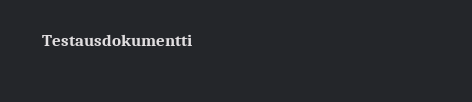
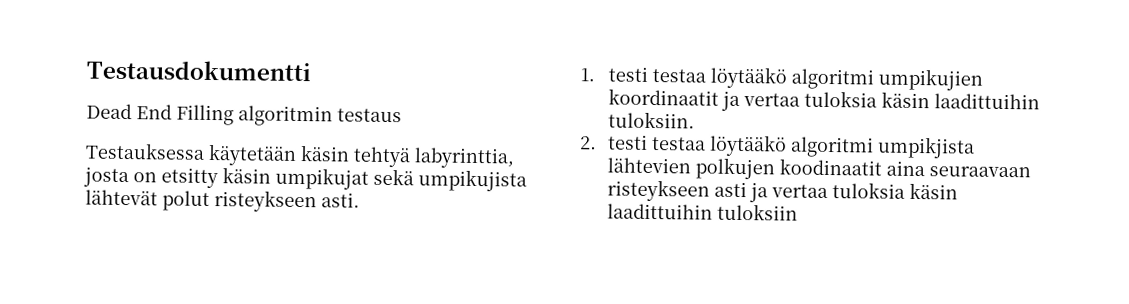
+ Dead End Filling algoritmin testaus
+ Testauksessa käytetään käsin tehtyä labyrinttia, josta on etsitty käsin umpikujat sekä umpikujista lähtevät polut risteykseen asti.
+ 1. testi testaa löytääkö algoritmi umpikujien koordinaatit ja vertaa tuloksia käsin laadittuihin tuloksiin.
+ 2. testi testaa löytääkö algoritmi umpikjista lähtevien polkujen koodinaatit aina seuraavaan risteykseen asti ja vertaa tuloksia käsin laadittuihin tuloksiin

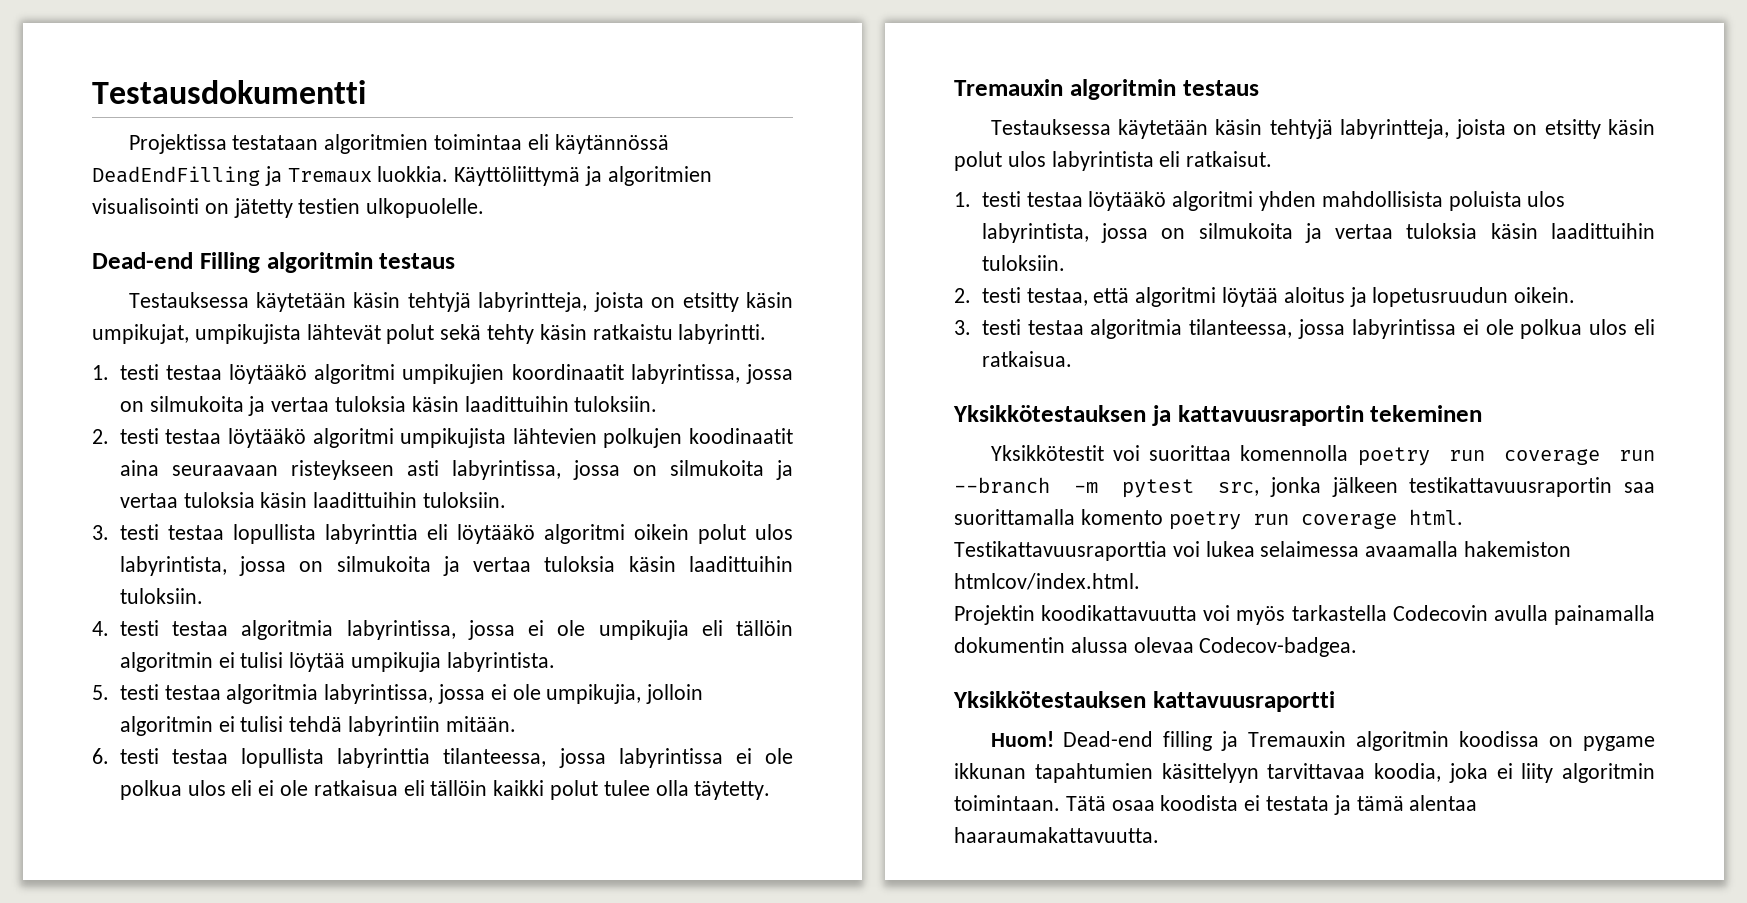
- Dead End Filling algoritmin testaus
+ Projektissa testataan algoritmien toimintaa eli käytännössä DeadEndFilling ja Tremaux luokkia. Käyttöliittymä ja algoritmien visualisointi on jätetty testien ulkopuolelle.
+ Dead-end Filling algoritmin testaus
- Testauksessa käytetään käsin tehtyä labyrinttia, josta on etsitty käsin umpikujat sekä umpikujista lähtevät polut risteykseen asti.
+ Testauksessa käytetään käsin tehtyjä labyrintteja, joista on etsitty käsin umpikujat, umpikujista lähtevät polut sekä tehty käsin ratkaistu labyrintti.
- 1. testi testaa löytääkö algoritmi umpikujien koordinaatit ja vertaa tuloksia käsin laadittuihin tuloksiin.
+ 1. testi testaa löytääkö algoritmi umpikujien koordinaatit labyrintissa, jossa on silmukoita ja vertaa tuloksia käsin laadittuihin tuloksiin.
- 2. testi testaa löytääkö algoritmi umpikjista lähtevien polkujen koodinaatit aina seuraavaan risteykseen asti ja vertaa tuloksia käsin laadittuihin tuloksiin
+ 2. testi testaa löytääkö algoritmi umpikujista lähtevien polkujen koodinaatit aina seuraavaan risteykseen asti labyrintissa, jossa on silmukoita ja vertaa tuloksia käsin laadittuihin tuloksiin.
+ 3. testi testaa lopullista labyrinttia eli löytääkö algoritmi oikein polut ulos labyrintista, jossa on silmukoita ja vertaa tuloksia käsin laadittuihin tuloksiin.
+ 4. testi testaa algoritmia labyrintissa, jossa ei ole umpikujia eli tällöin algoritmin ei tulisi löytää umpikujia labyrintista.
+ 5. testi testaa algoritmia labyrintissa, jossa ei ole umpikujia, jolloin algoritmin ei tulisi tehdä labyrintiin mitään.
+ 6. testi testaa lopullista labyrinttia tilanteessa, jossa labyrintissa ei ole polkua ulos eli ei ole ratkaisua eli tällöin kaikki polut tulee olla täytetty.
+ Tremauxin algoritmin testaus
+ Testauksessa käytetään käsin tehtyjä labyrintteja, joista on etsitty käsin polut ulos labyrintista eli ratkaisut.
+ 1. testi testaa löytääkö algoritmi yhden mahdollisista poluista ulos labyrintista, jossa on silmukoita ja vertaa tuloksia käsin laadittuihin tuloksiin.
+ 2. testi testaa, että algoritmi löytää aloitus ja lopetusruudun oikein.
+ 3. testi testaa algoritmia tilanteessa, jossa labyrintissa ei ole polkua ulos eli ratkaisua.
+ Yksikkötestauksen ja kattavuusraportin tekeminen
+ Yksikkötestit voi suorittaa komennolla poetry run coverage run --branch -m pytest src, jonka jälkeen testikattavuusraportin saa suorittamalla komento poetry run coverage html. Testikattavuusraporttia voi lukea selaimessa avaamalla hakemiston htmlcov/index.html.
+ Projektin koodikattavuutta voi myös tarkastella Codecovin avulla painamalla dokumentin alussa olevaa Codecov-badgea.
+ Yksikkötestauksen kattavuusraportti
+ Huom! Dead-end filling ja Tremauxin algoritmin koodissa on pygame ikkunan tapahtumien käsittelyyn tarvittavaa koodia, joka ei liity algoritmin toimintaan. Tätä osaa koodista ei testata ja tämä alentaa haaraumakattavuutta.

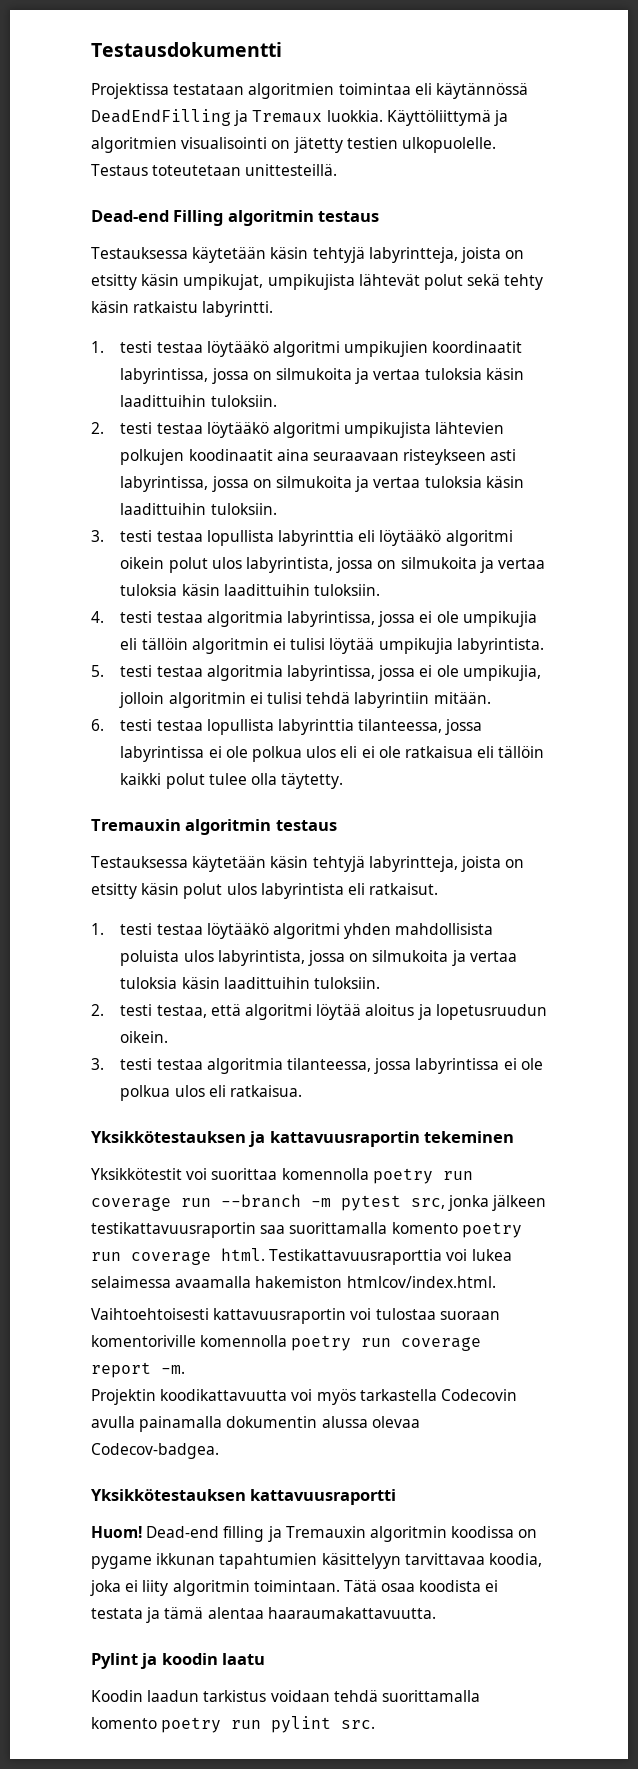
+ Testaus toteutetaan unittesteillä.
+ Vaihtoehtoisesti kattavuusraportin voi tulostaa suoraan komentoriville komennolla poetry run coverage report -m.
+ Pylint ja koodin laatu
+ Koodin laadun tarkistus voidaan tehdä suorittamalla komento poetry run pylint src.

